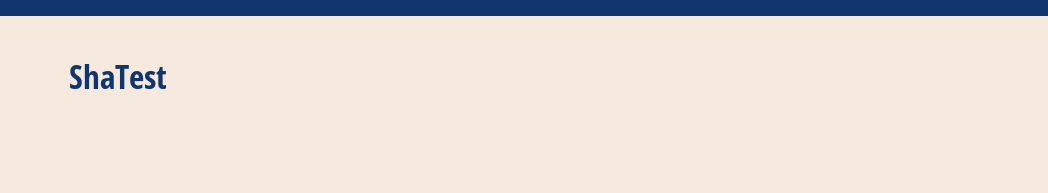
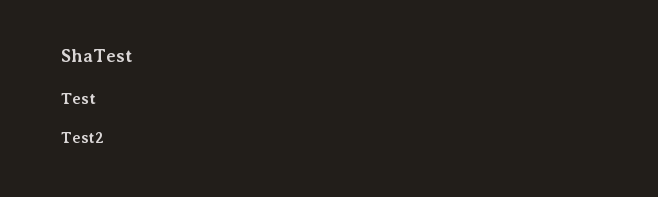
+ Test
+ Test2

